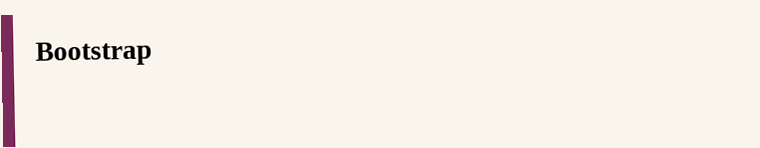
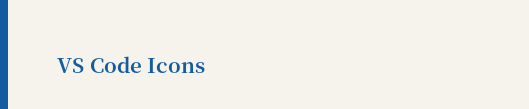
- Bootstrap
+ VS Code Icons

